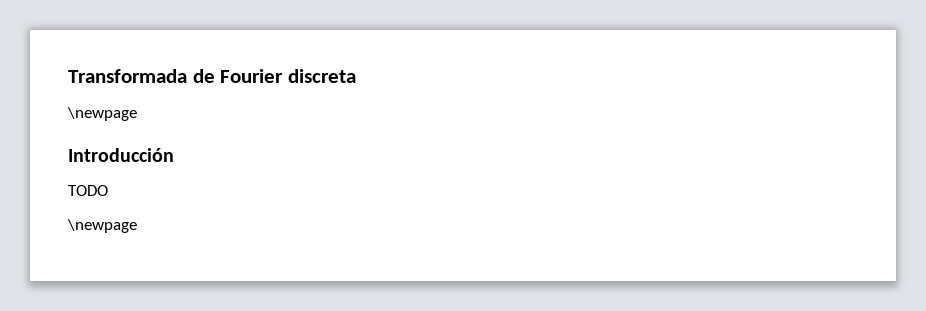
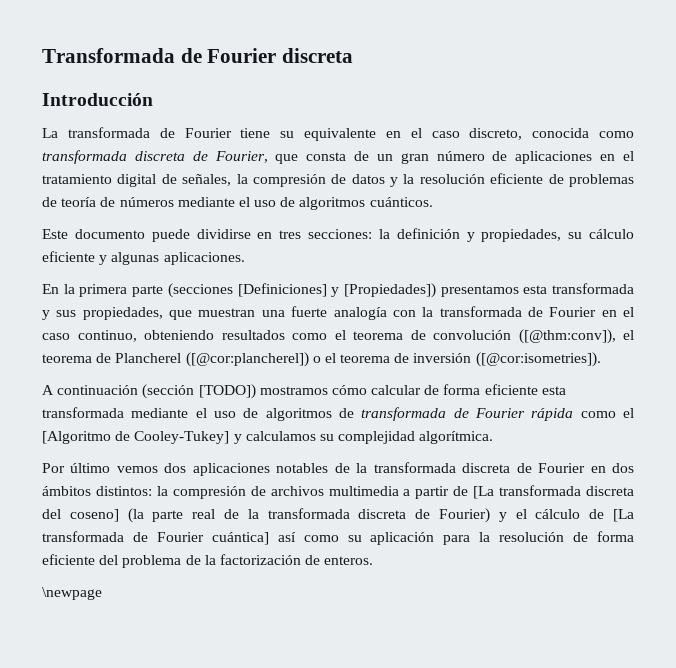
  Transformada de Fourier discreta
- \newpage
- TODO
+ La transformada de Fourier tiene su equivalente en el caso discreto, conocida como transformada discreta de Fourier, que consta de un gran número de aplicaciones en el tratamiento digital de señales, la compresión de datos y la resolución eficiente de problemas de teoría de números mediante el uso de algoritmos cuánticos.
+ Este documento puede dividirse en tres secciones: la definición y propiedades, su cálculo eficiente y algunas aplicaciones.
+ En la primera parte (secciones [Definiciones] y [Propiedades]) presentamos esta transformada y sus propiedades, que muestran una fuerte analogía con la transformada de Fourier en el caso continuo, obteniendo resultados como el teorema de convolución ([@thm:conv]), el teorema de Plancherel ([@cor:plancherel]) o el teorema de inversión ([@cor:isometries]).
+ A continuación (sección [TODO]) mostramos cómo calcular de forma eficiente esta transformada mediante el uso de algoritmos de transformada de Fourier rápida como el [Algoritmo de Cooley-Tukey] y calculamos su complejidad algorítmica.
+ Por último vemos dos aplicaciones notables de la transformada discreta de Fourier en dos ámbitos distintos: la compresión de archivos multimedia a partir de [La transformada discreta del coseno] (la parte real de la transformada discreta de Fourier) y el cálculo de [La transformada de Fourier cuántica] así como su aplicación para la resolución de forma eficiente del problema de la factorización de enteros.

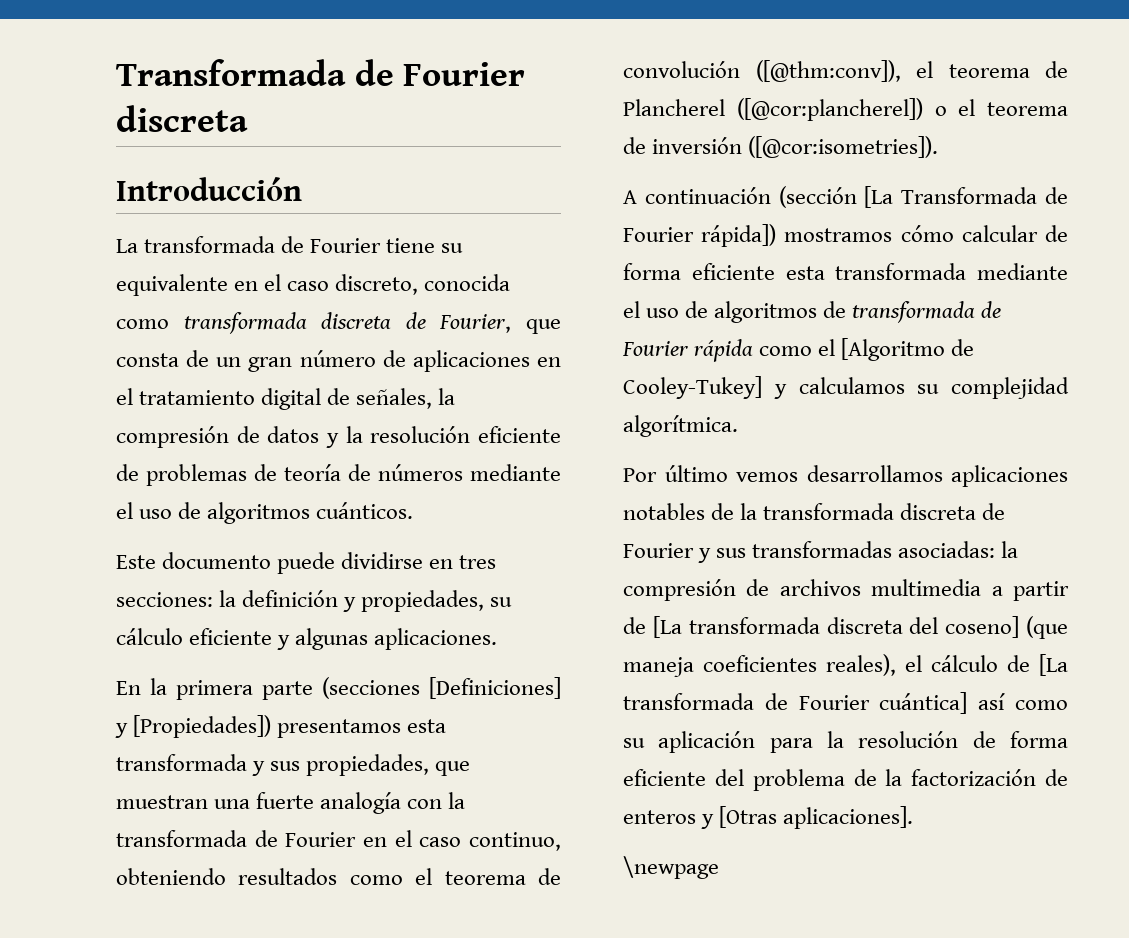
- A continuación (sección [TODO]) mostramos cómo calcular de forma eficiente esta transformada mediante el uso de algoritmos de transformada de Fourier rápida como el [Algoritmo de Cooley-Tukey] y calculamos su complejidad algorítmica.
+ A continuación (sección [La Transformada de Fourier rápida]) mostramos cómo calcular de forma eficiente esta transformada mediante el uso de algoritmos de transformada de Fourier rápida como el [Algoritmo de Cooley-Tukey] y calculamos su complejidad algorítmica.
- Por último vemos dos aplicaciones notables de la transformada discreta de Fourier en dos ámbitos distintos: la compresión de archivos multimedia a partir de [La transformada discreta del coseno] (la parte real de la transformada discreta de Fourier) y el cálculo de [La transformada de Fourier cuántica] así como su aplicación para la resolución de forma eficiente del problema de la factorización de enteros.
+ Por último vemos desarrollamos aplicaciones notables de la transformada discreta de Fourier y sus transformadas asociadas: la compresión de archivos multimedia a partir de [La transformada discreta del coseno] (que maneja coeficientes reales), el cálculo de [La transformada de Fourier cuántica] así como su aplicación para la resolución de forma eficiente del problema de la factorización de enteros y [Otras aplicaciones].

